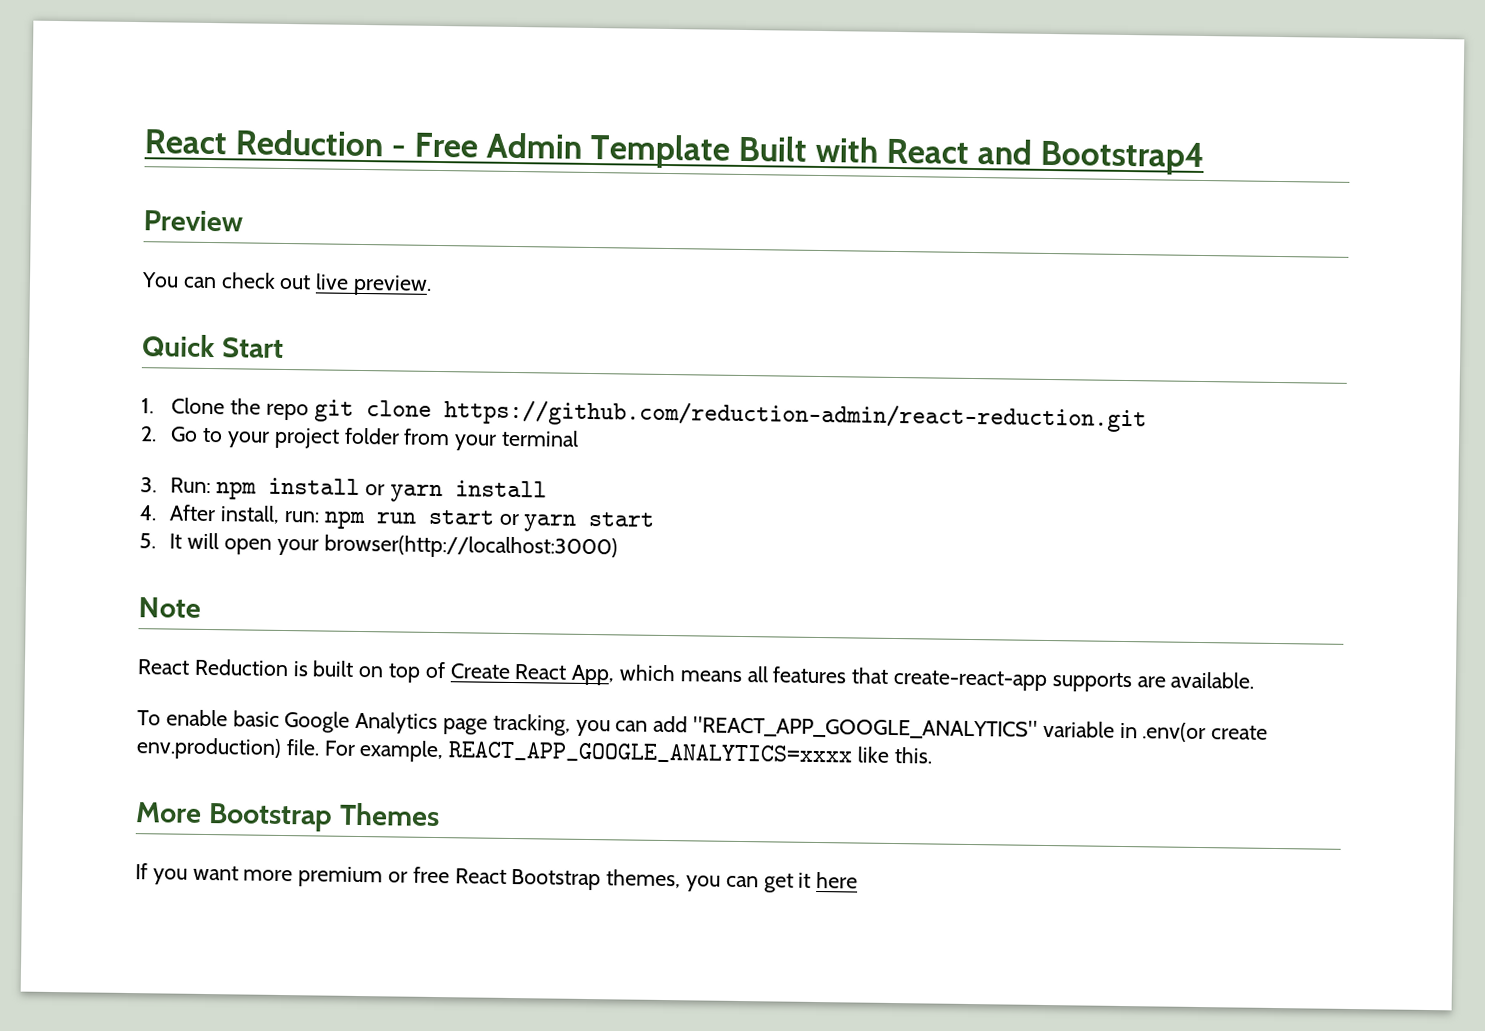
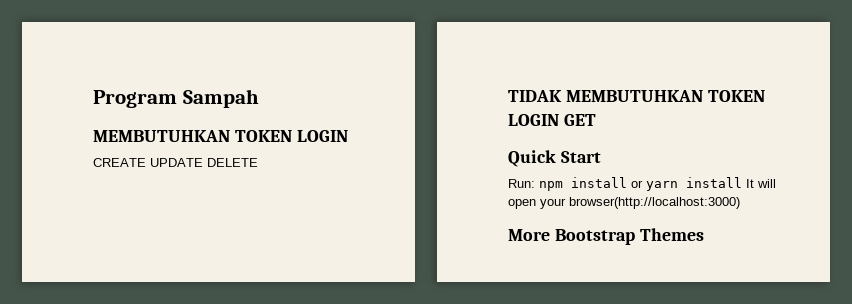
- React Reduction - Free Admin Template Built with React and Bootstrap4
- Preview
- You can check out live preview.
+ Program Sampah
+ MEMBUTUHKAN TOKEN LOGIN
+ CREATE UPDATE DELETE
+ TIDAK MEMBUTUHKAN TOKEN LOGIN GET
  Quick Start
- 1. Clone the repo git clone https://github.com/reduction-admin/react-reduction.git
- 2. Go to your project folder from your terminal
- 3. Run: npm install or yarn install
- 4. After install, run: npm run start or yarn start
- 5. It will open your browser(http://localhost:3000)
+ Run: npm install or yarn install It will open your browser(http://localhost:3000)
- Note
- React Reduction is built on top of Create React App, which means all features that create-react-app supports are available.
- To enable basic Google Analytics page tracking, you can add "REACT_APP_GOOGLE_ANALYTICS" variable in .env(or create env.production) file. For example, REACT_APP_GOOGLE_ANALYTICS=xxxx like this.
  More Bootstrap Themes
- If you want more premium or free React Bootstrap themes, you can get it here

